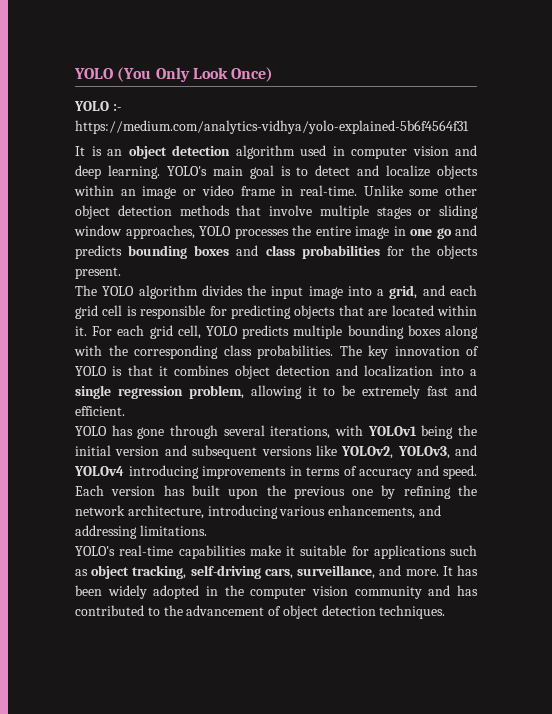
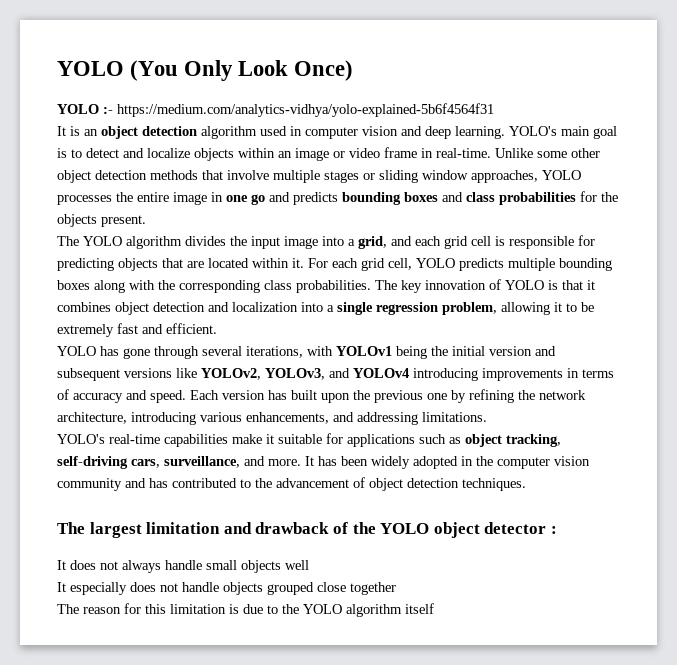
+ The largest limitation and drawback of the YOLO object detector :
+ It does not always handle small objects well
+ It especially does not handle objects grouped close together
+ The reason for this limitation is due to the YOLO algorithm itself

